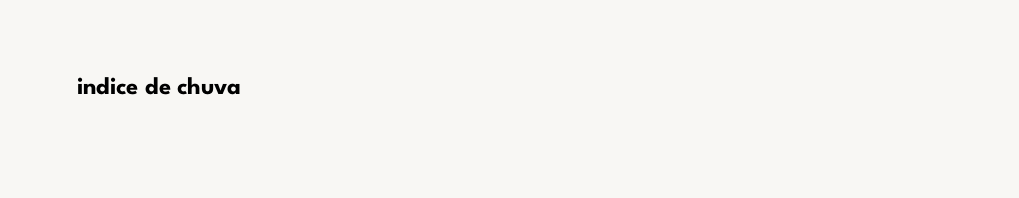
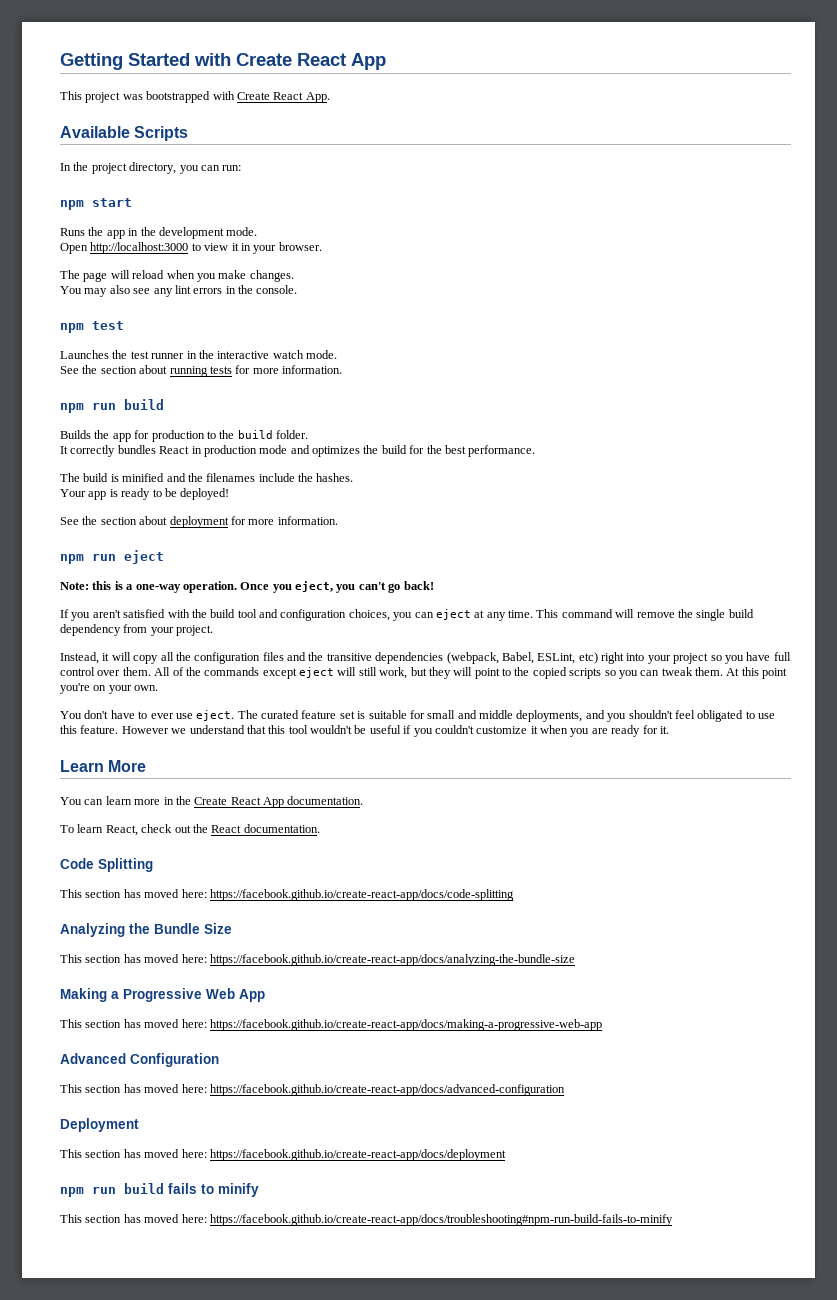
- indice de chuva
+ Getting Started with Create React App
+ This project was bootstrapped with Create React App.
+ Available Scripts
+ In the project directory, you can run:
+ npm start
+ Runs the app in the development mode.
+ Open http://localhost:3000 to view it in your browser.
+ The page will reload when you make changes.
+ You may also see any lint errors in the console.
+ npm test
+ Launches the test runner in the interactive watch mode.
+ See the section about running tests for more information.
+ npm run build
+ Builds the app for production to the build folder.
+ It correctly bundles React in production mode and optimizes the build for the best performance.
+ The build is minified and the filenames include the hashes.
+ Your app is ready to be deployed!
+ See the section about deployment for more information.
+ npm run eject
+ Note: this is a one-way operation. Once you eject, you can't go back!
+ If you aren't satisfied with the build tool and configuration choices, you can eject at any time. This command will remove the single build dependency from your project.
+ Instead, it will copy all the configuration files and the transitive dependencies (webpack, Babel, ESLint, etc) right into your project so you have full control over them. All of the commands except eject will still work, but they will point to the copied scripts so you can tweak them. At this point you're on your own.
+ You don't have to ever use eject. The curated feature set is suitable for small and middle deployments, and you shouldn't feel obligated to use this feature. However we understand that this tool wouldn't be useful if you couldn't customize it when you are ready for it.
+ Learn More
+ You can learn more in the Create React App documentation.
+ To learn React, check out the React documentation.
+ Code Splitting
+ This section has moved here: https://facebook.github.io/create-react-app/docs/code-splitting
+ Analyzing the Bundle Size
+ This section has moved here: https://facebook.github.io/create-react-app/docs/analyzing-the-bundle-size
+ Making a Progressive Web App
+ This section has moved here: https://facebook.github.io/create-react-app/docs/making-a-progressive-web-app
+ Advanced Configuration
+ This section has moved here: https://facebook.github.io/create-react-app/docs/advanced-configuration
+ Deployment
+ This section has moved here: https://facebook.github.io/create-react-app/docs/deployment
+ npm run build fails to minify
+ This section has moved here: https://facebook.github.io/create-react-app/docs/troubleshooting#npm-run-build-fails-to-minify

